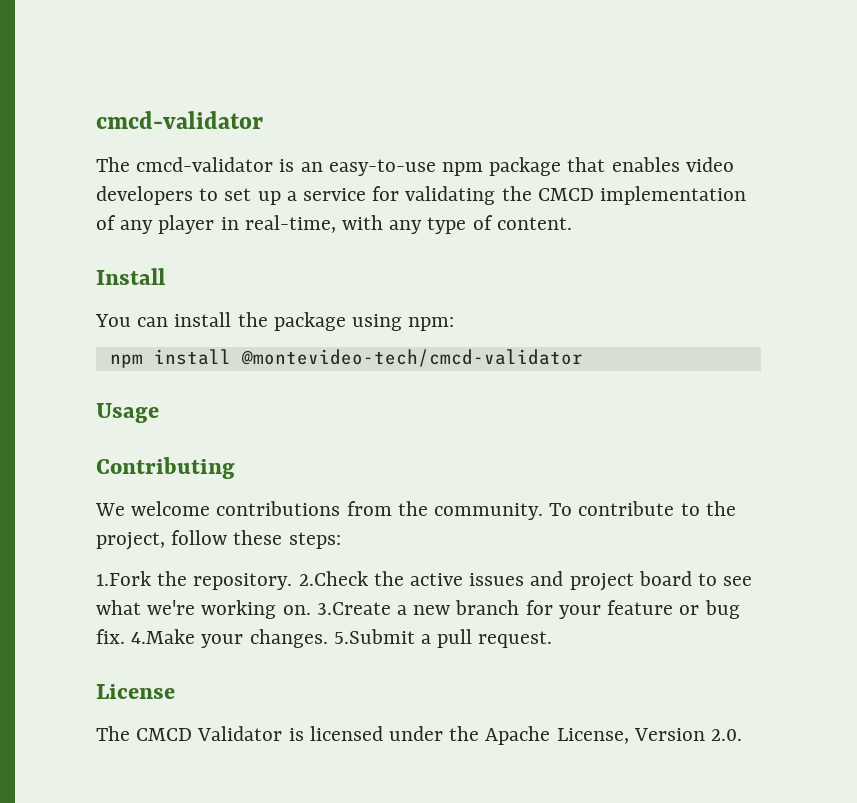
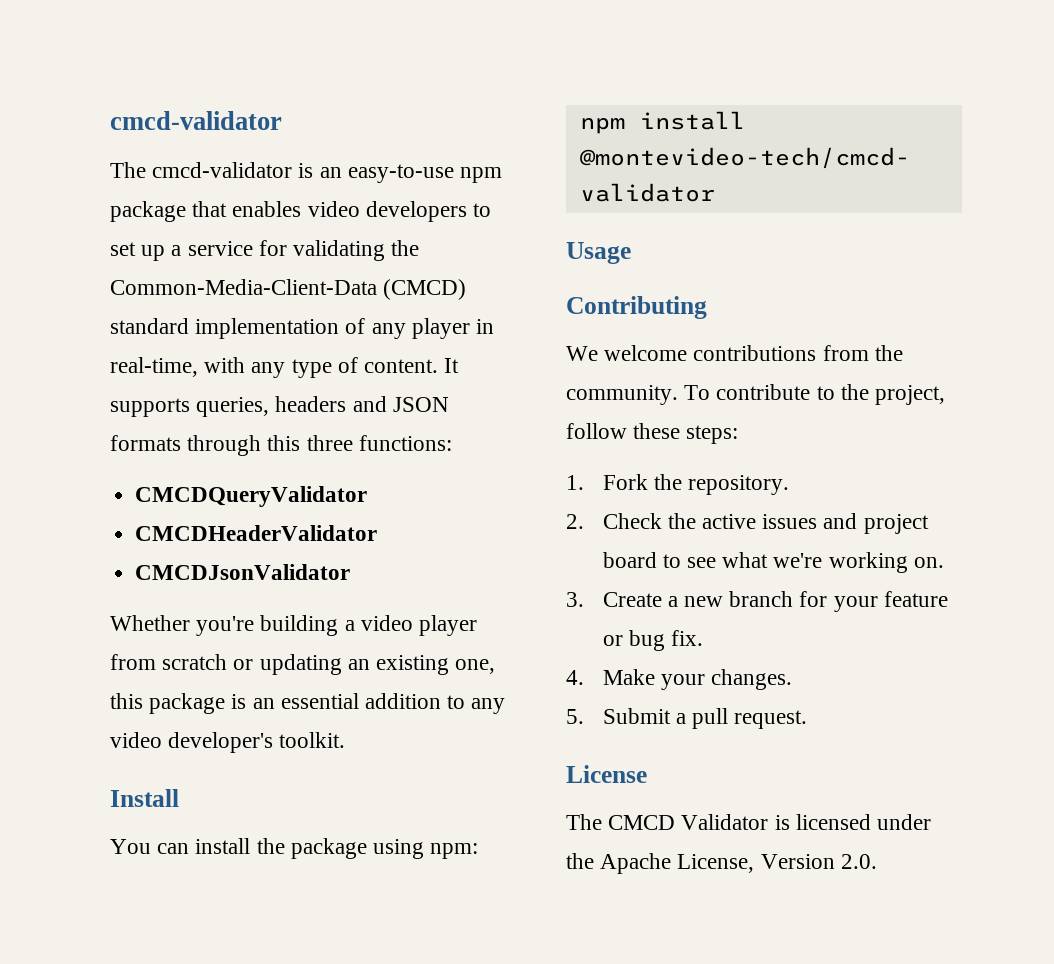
- The cmcd-validator is an easy-to-use npm package that enables video developers to set up a service for validating the CMCD implementation of any player in real-time, with any type of content.
+ The cmcd-validator is an easy-to-use npm package that enables video developers to set up a service for validating the Common-Media-Client-Data (CMCD) standard implementation of any player in real-time, with any type of content. It supports queries, headers and JSON formats through this three functions:
+ CMCDQueryValidator
+ CMCDHeaderValidator
+ CMCDJsonValidator
+ Whether you're building a video player from scratch or updating an existing one, this package is an essential addition to any video developer's toolkit.
- 1.Fork the repository. 2.Check the active issues and project board to see what we're working on. 3.Create a new branch for your feature or bug fix. 4.Make your changes. 5.Submit a pull request.
+ 1. Fork the repository.
+ 2. Check the active issues and project board to see what we're working on.
+ 3. Create a new branch for your feature or bug fix.
+ 4. Make your changes.
+ 5. Submit a pull request.

